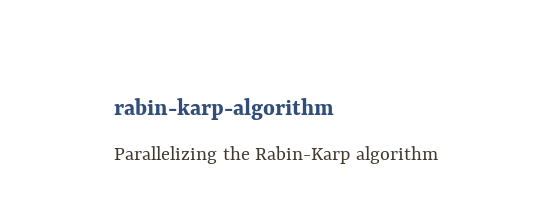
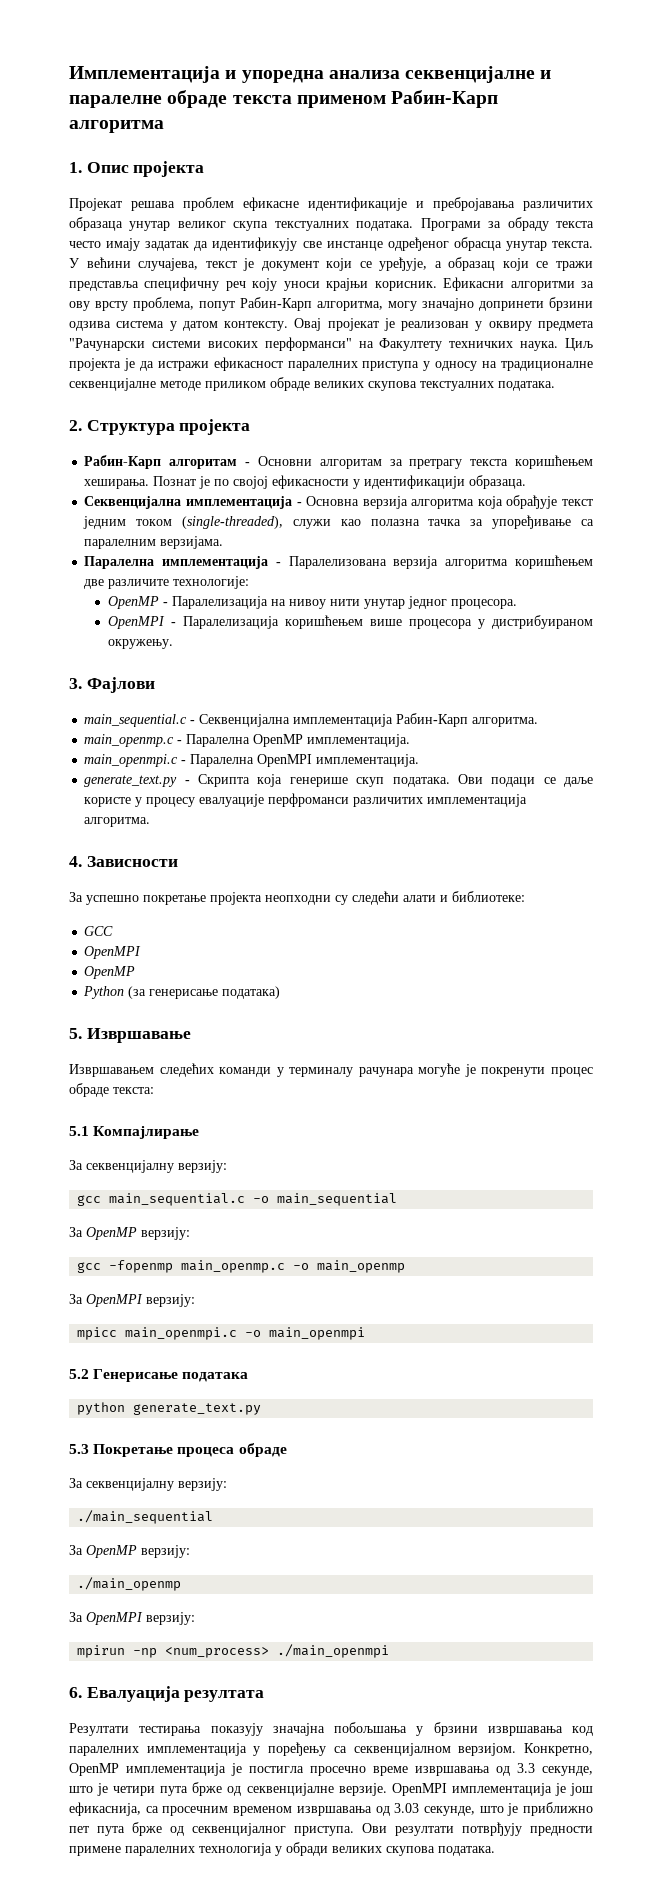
- rabin-karp-algorithm
- Parallelizing the Rabin-Karp algorithm
+ Имплементација и упоредна анализа секвенцијалне и паралелне обраде текста применом Рабин-Карп алгоритма
+ 1. Опис пројекта
+ Пројекат решава проблем ефикасне идентификације и пребројавања различитих образаца унутар великог скупа текстуалних података. Програми за обраду текста често имају задатак да идентификују све инстанце одређеног обрасца унутар текста. У већини случајева, текст је документ који се уређује, а образац који се тражи представља специфичну реч коју уноси крајњи корисник. Ефикасни алгоритми за ову врсту проблема, попут Рабин-Карп алгоритма, могу значајно допринети брзини одзива система у датом контексту. Овај пројекат је реализован у оквиру предмета "Рачунарски системи високих перформанси" на Факултету техничких наука. Циљ пројекта је да истражи ефикасност паралелних приступа у односу на традиционалне секвенцијалне методе приликом обраде великих скупова текстуалних података.
+ 2. Структура пројекта
+ Рабин-Карп алгоритам - Основни алгоритам за претрагу текста коришћењем хеширања. Познат је по својој ефикасности у идентификацији образаца.
+ Секвенцијална имплементација - Основна верзија алгоритма која обрађује текст једним током (single-threaded), служи као полазна тачка за упоређивање са паралелним верзијама.
+ Паралелна имплементација - Паралелизована верзија алгоритма коришћењем две различите технологије:
+ OpenMP - Паралелизација на нивоу нити унутар једног процесора.
+ OpenMPI - Паралелизација коришћењем више процесора у дистрибуираном окружењу.
+ 3. Фајлови
+ main_sequential.c - Секвенцијална имплементација Рабин-Карп алгоритма.
+ main_openmp.c - Паралелна OpenMP имплементација.
+ main_openmpi.c - Паралелна OpenMPI имплементација.
+ generate_text.py - Скрипта која генерише скуп података. Ови подаци се даље користе у процесу евалуације перфроманси различитих имплементација алгоритма.
+ 4. Зависности
+ За успешно покретање пројекта неопходни су следећи алати и библиотеке:
+ GCC
+ OpenMPI
+ OpenMP
+ Python (за генерисање података)
+ 5. Извршавање
+ Извршавањем следећих команди у терминалу рачунара могуће је покренути процес обраде текста:
+ 5.1 Компајлирање
+ За секвенцијалну верзију:
+ gcc main_sequential.c -o main_sequential
+ За OpenMP верзију:
+ gcc -fopenmp main_openmp.c -o main_openmp
+ За OpenMPI верзију:
+ mpicc main_openmpi.c -o main_openmpi
+ 5.2 Генерисање података
+ python generate_text.py
+ 5.3 Покретање процеса обраде
+ За секвенцијалну верзију:
+ ./main_sequential
+ За OpenMP верзију:
+ ./main_openmp
+ За OpenMPI верзију:
+ mpirun -np <num_process> ./main_openmpi
+ 6. Евалуација резултата
+ Резултати тестирања показују значајна побољшања у брзини извршавања код паралелних имплементација у поређењу са секвенцијалном верзијом. Конкретно, OpenMP имплементација је постигла просечно време извршавања од 3.3 секунде, што је четири пута брже од секвенцијалне верзије. OpenMPI имплементација је још ефикаснија, са просечним временом извршавања од 3.03 секунде, што је приближно пет пута брже од секвенцијалног приступа. Ови резултати потврђују предности примене паралелних технологија у обради великих скупова података.

